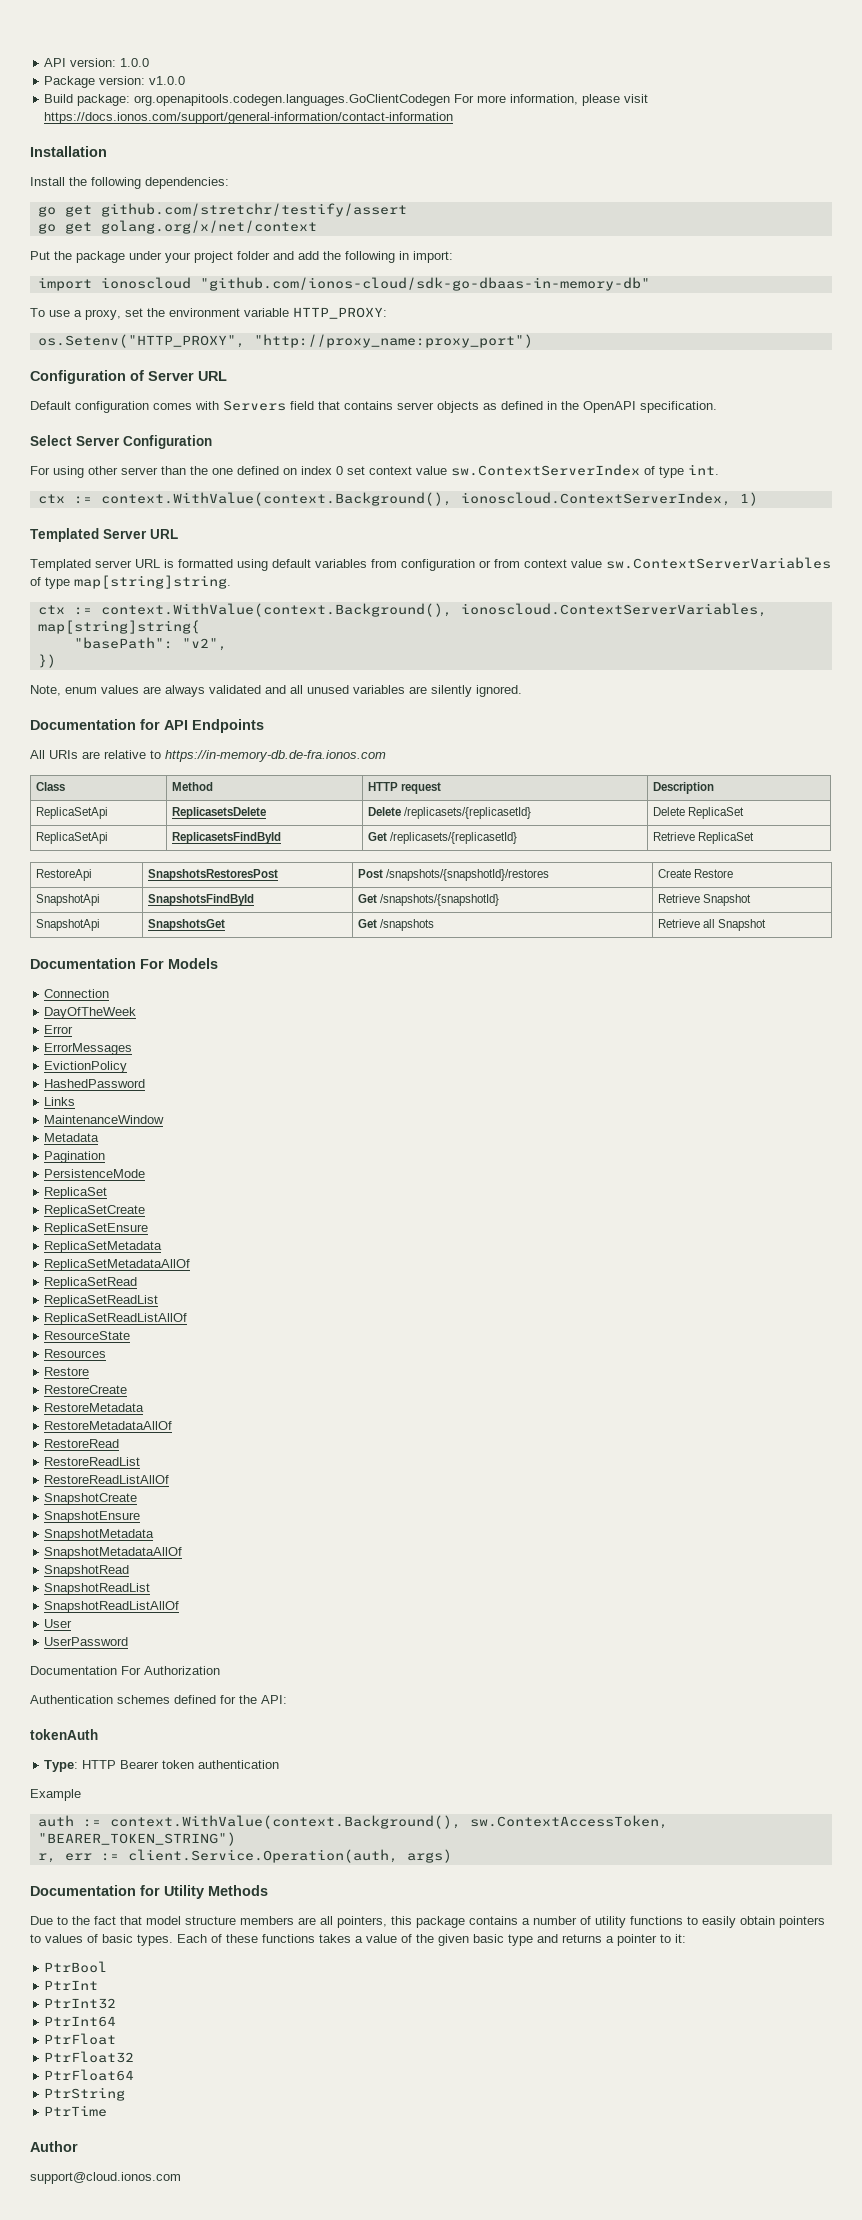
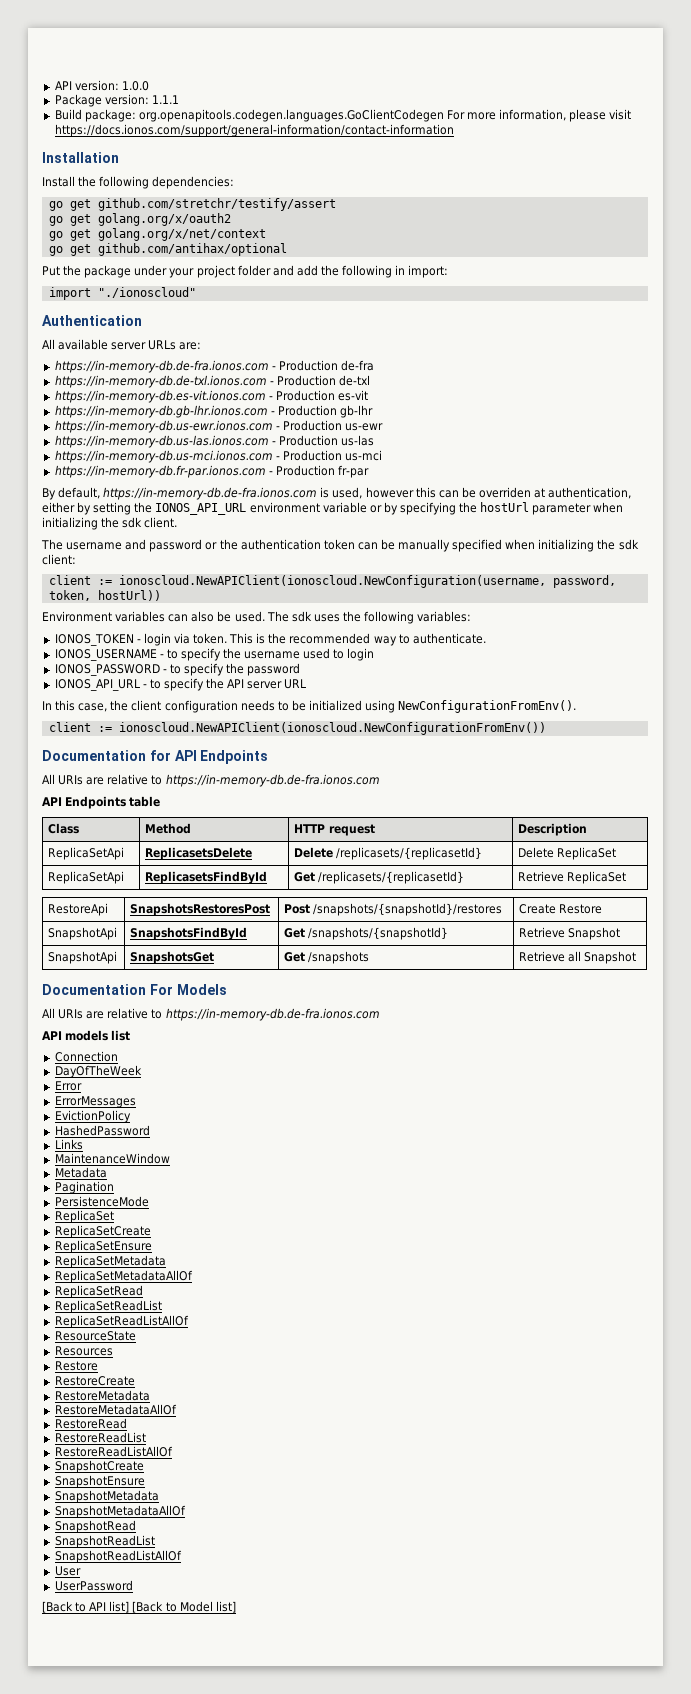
- Package version: v1.0.0
+ Package version: 1.1.1
+ go get golang.org/x/oauth2
+ go get github.com/antihax/optional
- import ionoscloud "github.com/ionos-cloud/sdk-go-dbaas-in-memory-db"
- To use a proxy, set the environment variable HTTP_PROXY:
- os.Setenv("HTTP_PROXY", "http://proxy_name:proxy_port")
- Configuration of Server URL
- Default configuration comes with Servers field that contains server objects as defined in the OpenAPI specification.
- Select Server Configuration
- For using other server than the one defined on index 0 set context value sw.ContextServerIndex of type int.
- ctx := context.WithValue(context.Background(), ionoscloud.ContextServerIndex, 1)
- Templated Server URL
- Templated server URL is formatted using default variables from configuration or from context value sw.ContextServerVariables of type map[string]string.
- ctx := context.WithValue(context.Background(), ionoscloud.ContextServerVariables, map[string]string{
- "basePath": "v2",
- })
- Note, enum values are always validated and all unused variables are silently ignored.
+ import "./ionoscloud"
+ Authentication
+ All available server URLs are:
+ https://in-memory-db.de-fra.ionos.com - Production de-fra
+ https://in-memory-db.de-txl.ionos.com - Production de-txl
+ https://in-memory-db.es-vit.ionos.com - Production es-vit
+ https://in-memory-db.gb-lhr.ionos.com - Production gb-lhr
+ https://in-memory-db.us-ewr.ionos.com - Production us-ewr
+ https://in-memory-db.us-las.ionos.com - Production us-las
+ https://in-memory-db.us-mci.ionos.com - Production us-mci
+ https://in-memory-db.fr-par.ionos.com - Production fr-par
+ By default, https://in-memory-db.de-fra.ionos.com is used, however this can be overriden at authentication, either by setting the IONOS_API_URL environment variable or by specifying the hostUrl parameter when initializing the sdk client.
+ The username and password or the authentication token can be manually specified when initializing the sdk client:
+ client := ionoscloud.NewAPIClient(ionoscloud.NewConfiguration(username, password, token, hostUrl))
+ Environment variables can also be used. The sdk uses the following variables:
+ IONOS_TOKEN - login via token. This is the recommended way to authenticate.
+ IONOS_USERNAME - to specify the username used to login
+ IONOS_PASSWORD - to specify the password
+ IONOS_API_URL - to specify the API server URL
+ In this case, the client configuration needs to be initialized using NewConfigurationFromEnv().
+ client := ionoscloud.NewAPIClient(ionoscloud.NewConfigurationFromEnv())
+ API Endpoints table
  Documentation For Models
+ All URIs are relative to https://in-memory-db.de-fra.ionos.com
+ API models list
- Documentation For Authorization
- Authentication schemes defined for the API:
- tokenAuth
- Type: HTTP Bearer token authentication
- Example
- auth := context.WithValue(context.Background(), sw.ContextAccessToken, "BEARER_TOKEN_STRING")
- r, err := client.Service.Operation(auth, args)
- Documentation for Utility Methods
- Due to the fact that model structure members are all pointers, this package contains a number of utility functions to easily obtain pointers to values of basic types. Each of these functions takes a value of the given basic type and returns a pointer to it:
- PtrBool
- PtrInt
- PtrInt32
- PtrInt64
- PtrFloat
- PtrFloat32
- PtrFloat64
- PtrString
- PtrTime
- Author
- support@cloud.ionos.com
+ [Back to API list] [Back to Model list]

